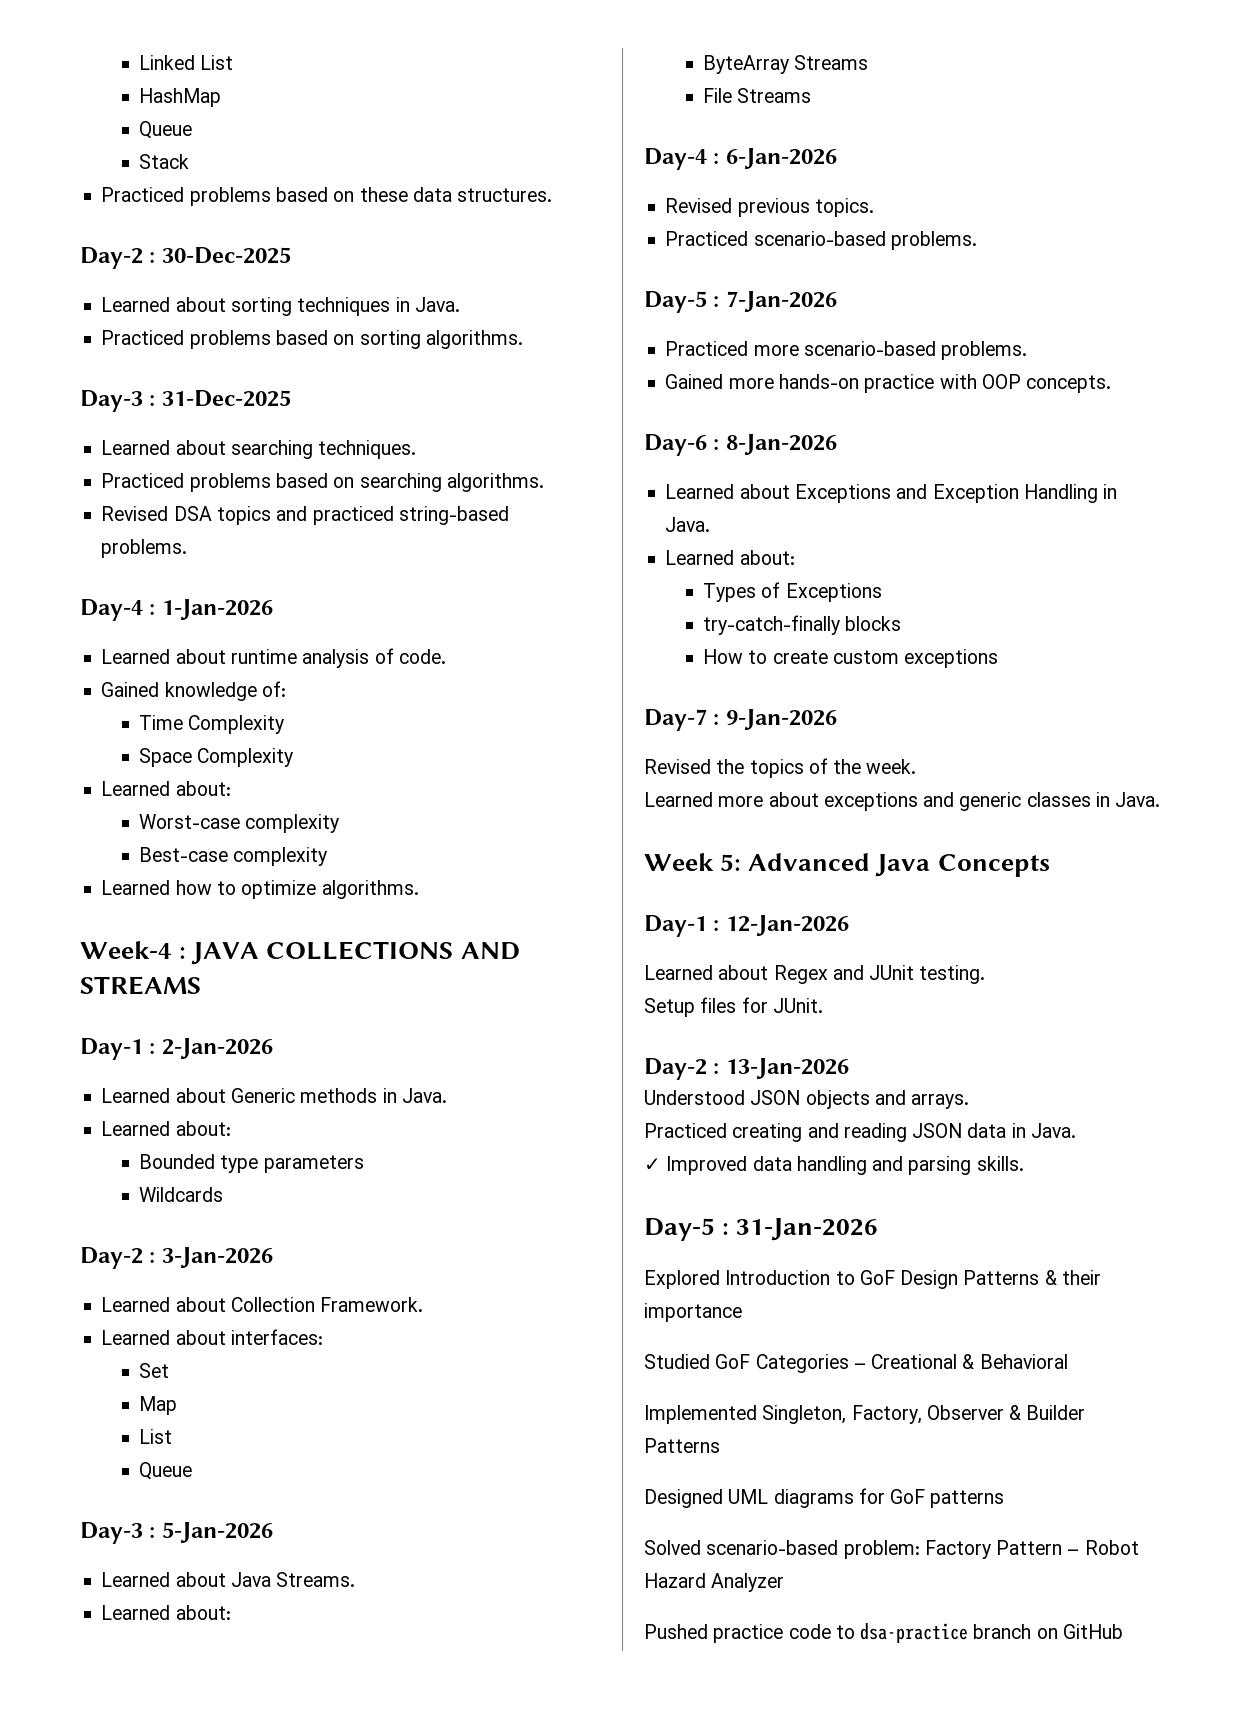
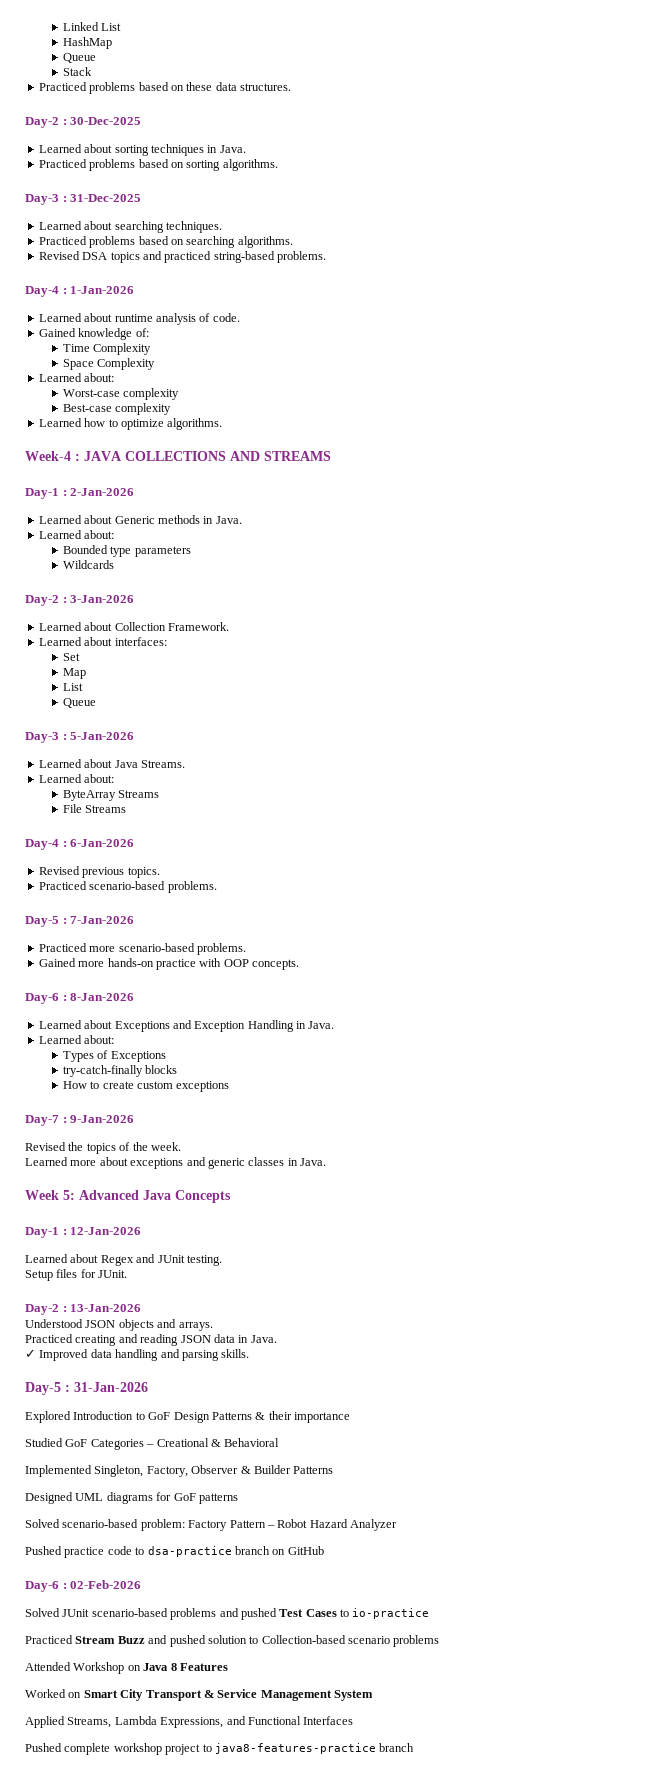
+ Day-6 : 02-Feb-2026
+ Solved JUnit scenario-based problems and pushed Test Cases to io-practice
+ Practiced Stream Buzz and pushed solution to Collection-based scenario problems
+ Attended Workshop on Java 8 Features
+ Worked on Smart City Transport & Service Management System
+ Applied Streams, Lambda Expressions, and Functional Interfaces
+ Pushed complete workshop project to java8-features-practice branch

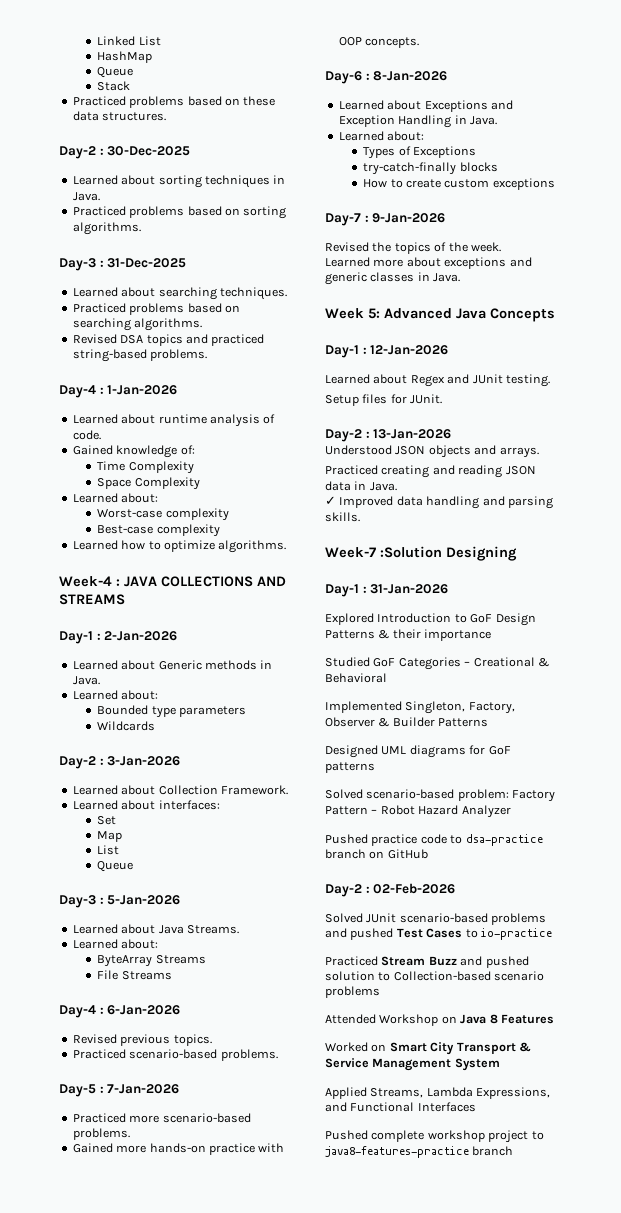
- Day-5 : 31-Jan-2026
+ Week-7 :Solution Designing
+ Day-1 : 31-Jan-2026
- Day-6 : 02-Feb-2026
+ Day-2 : 02-Feb-2026

